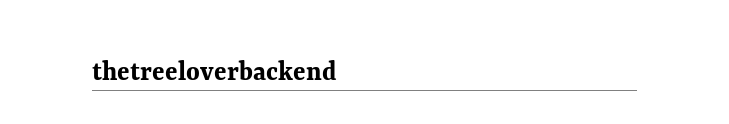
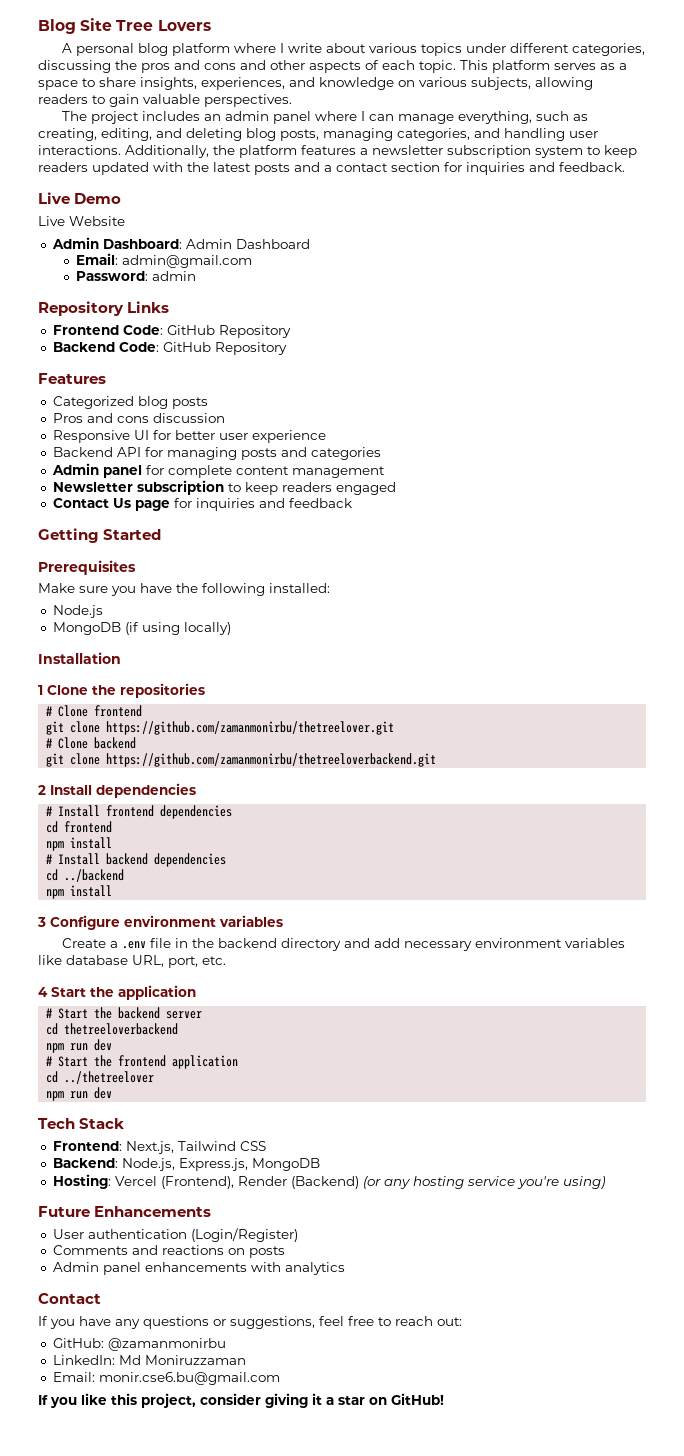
- thetreeloverbackend
+ Blog Site Tree Lovers
+ A personal blog platform where I write about various topics under different categories, discussing the pros and cons and other aspects of each topic. This platform serves as a space to share insights, experiences, and knowledge on various subjects, allowing readers to gain valuable perspectives.
+ The project includes an admin panel where I can manage everything, such as creating, editing, and deleting blog posts, managing categories, and handling user interactions. Additionally, the platform features a newsletter subscription system to keep readers updated with the latest posts and a contact section for inquiries and feedback.
+ Live Demo
+ Live Website
+ Admin Dashboard: Admin Dashboard
+ Email: admin@gmail.com
+ Password: admin
+ Repository Links
+ Frontend Code: GitHub Repository
+ Backend Code: GitHub Repository
+ Features
+ Categorized blog posts
+ Pros and cons discussion
+ Responsive UI for better user experience
+ Backend API for managing posts and categories
+ Admin panel for complete content management
+ Newsletter subscription to keep readers engaged
+ Contact Us page for inquiries and feedback
+ Getting Started
+ Prerequisites
+ Make sure you have the following installed:
+ Node.js
+ MongoDB (if using locally)
+ Installation
+ 1 Clone the repositories
+ # Clone frontend
+ git clone https://github.com/zamanmonirbu/thetreelover.git
+ # Clone backend
+ git clone https://github.com/zamanmonirbu/thetreeloverbackend.git
+ 2 Install dependencies
+ # Install frontend dependencies
+ cd frontend
+ npm install
+ # Install backend dependencies
+ cd ../backend
+ npm install
+ 3 Configure environment variables
+ Create a .env file in the backend directory and add necessary environment variables like database URL, port, etc.
+ 4 Start the application
+ # Start the backend server
+ cd thetreeloverbackend
+ npm run dev
+ # Start the frontend application
+ cd ../thetreelover
+ npm run dev
+ Tech Stack
+ Frontend: Next.js, Tailwind CSS
+ Backend: Node.js, Express.js, MongoDB
+ Hosting: Vercel (Frontend), Render (Backend) (or any hosting service you're using)
+ Future Enhancements
+ User authentication (Login/Register)
+ Comments and reactions on posts
+ Admin panel enhancements with analytics
+ Contact
+ If you have any questions or suggestions, feel free to reach out:
+ GitHub: @zamanmonirbu
+ LinkedIn: Md Moniruzzaman
+ Email: monir.cse6.bu@gmail.com
+ If you like this project, consider giving it a star on GitHub!

